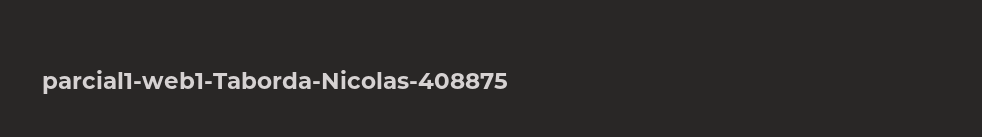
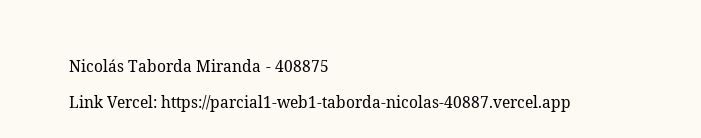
- parcial1-web1-Taborda-Nicolas-408875
+ Nicolás Taborda Miranda - 408875
+ Link Vercel: https://parcial1-web1-taborda-nicolas-40887.vercel.app

